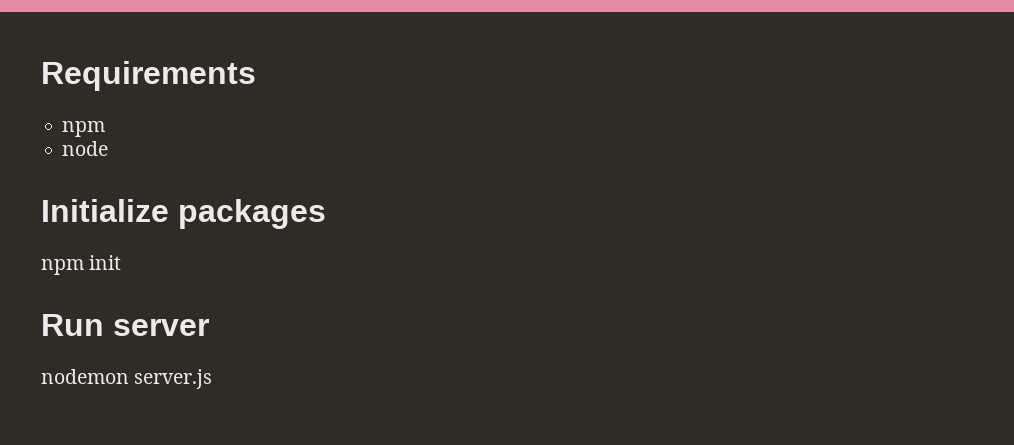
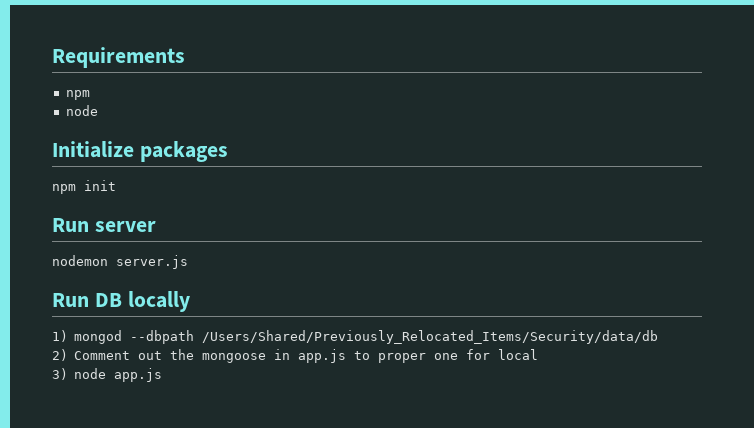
+ Run DB locally
+ 1) mongod --dbpath /Users/Shared/Previously_Relocated_Items/Security/data/db
+ 2) Comment out the mongoose in app.js to proper one for local
+ 3) node app.js

